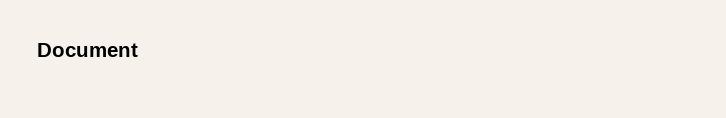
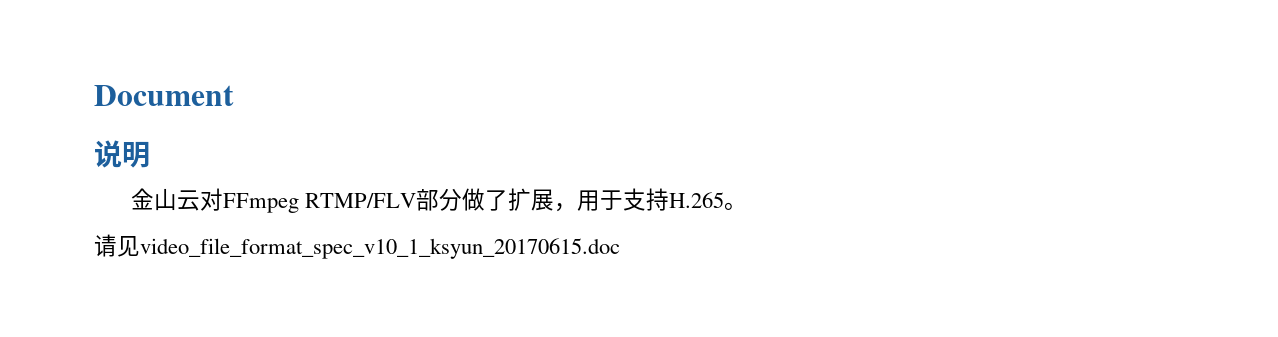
+ 说明
+ 金山云对FFmpeg RTMP/FLV部分做了扩展，用于支持H.265。
+ 请见video_file_format_spec_v10_1_ksyun_20170615.doc

